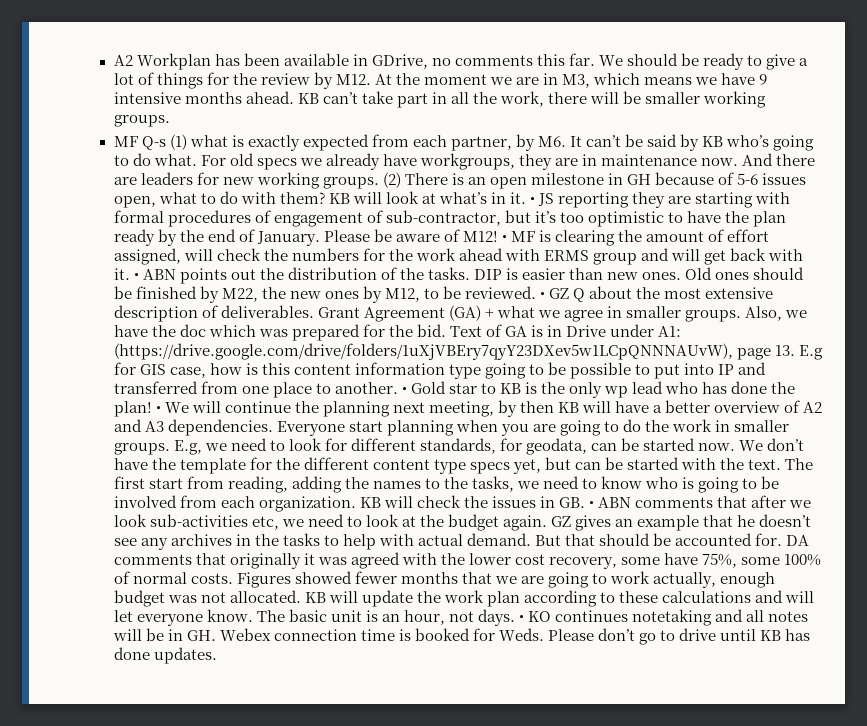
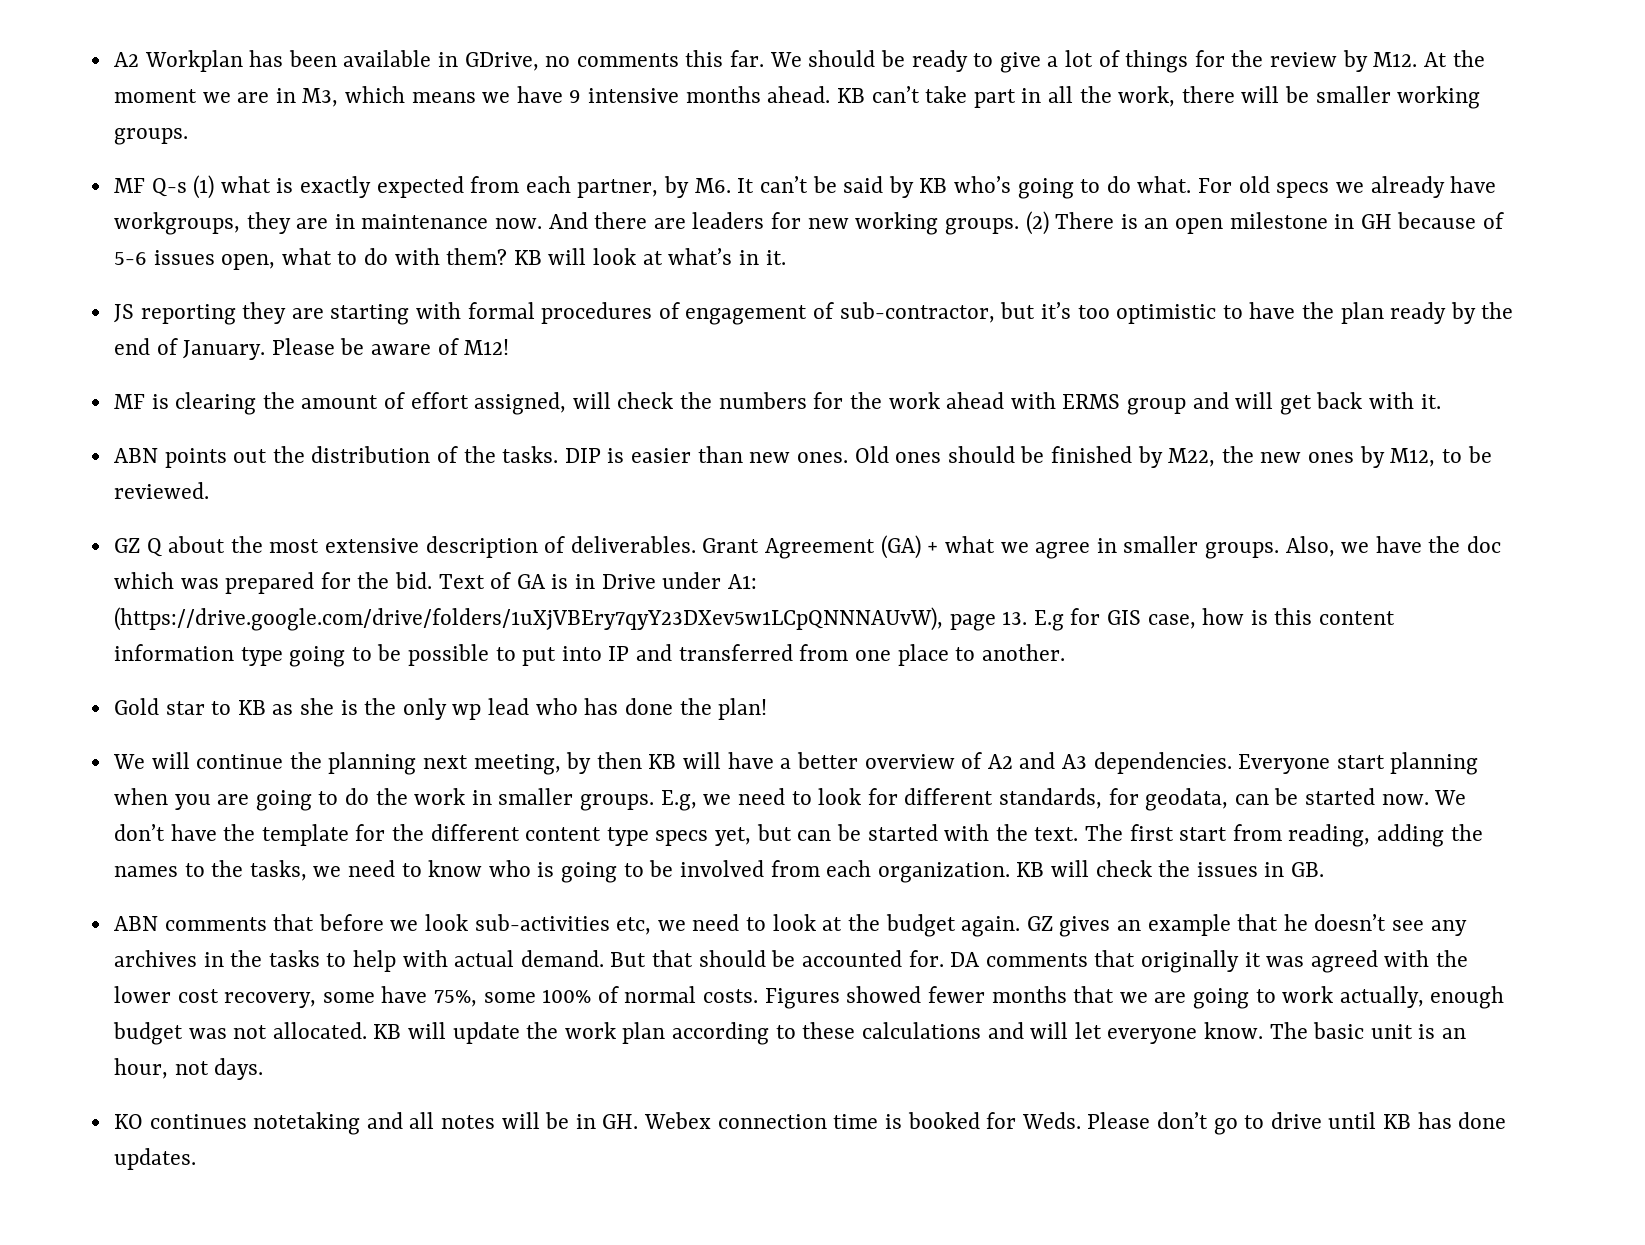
- KB will look at what’s in it. • JS reporting they are starting with formal procedures of engagement of sub-contractor, but it’s too optimistic to have the plan ready by the end of January.
+ KB will look at what’s in it.
+ JS reporting they are starting with formal procedures of engagement of sub-contractor, but it’s too optimistic to have the plan ready by the end of January.
- Please be aware of M12! • MF is clearing the amount of effort assigned, will check the numbers for the work ahead with ERMS group and will get back with it. • ABN points out the distribution of the tasks.
+ Please be aware of M12!
+ MF is clearing the amount of effort assigned, will check the numbers for the work ahead with ERMS group and will get back with it.
+ ABN points out the distribution of the tasks.
- Old ones should be finished by M22, the new ones by M12, to be reviewed. • GZ Q about the most extensive description of deliverables.
+ Old ones should be finished by M22, the new ones by M12, to be reviewed.
+ GZ Q about the most extensive description of deliverables.
- (https://drive.google.com/drive/folders/1uXjVBEry7qyY23DXev5w1LCpQNNNAUvW), page 13. E.g for GIS case, how is this content information type going to be possible to put into IP and transferred from one place to another. • Gold star to KB is the only wp lead who has done the plan! • We will continue the planning next meeting, by then KB will have a better overview of A2 and A3 dependencies.
+ (https://drive.google.com/drive/folders/1uXjVBEry7qyY23DXev5w1LCpQNNNAUvW), page 13. E.g for GIS case, how is this content information type going to be possible to put into IP and transferred from one place to another.
+ Gold star to KB as she is the only wp lead who has done the plan!
+ We will continue the planning next meeting, by then KB will have a better overview of A2 and A3 dependencies.
- KB will check the issues in GB. • ABN comments that after we look sub-activities etc, we need to look at the budget again.
+ KB will check the issues in GB.
+ ABN comments that before we look sub-activities etc, we need to look at the budget again.
- The basic unit is an hour, not days. • KO continues notetaking and all notes will be in GH. Webex connection time is booked for Weds.
+ The basic unit is an hour, not days.
+ KO continues notetaking and all notes will be in GH. Webex connection time is booked for Weds.

